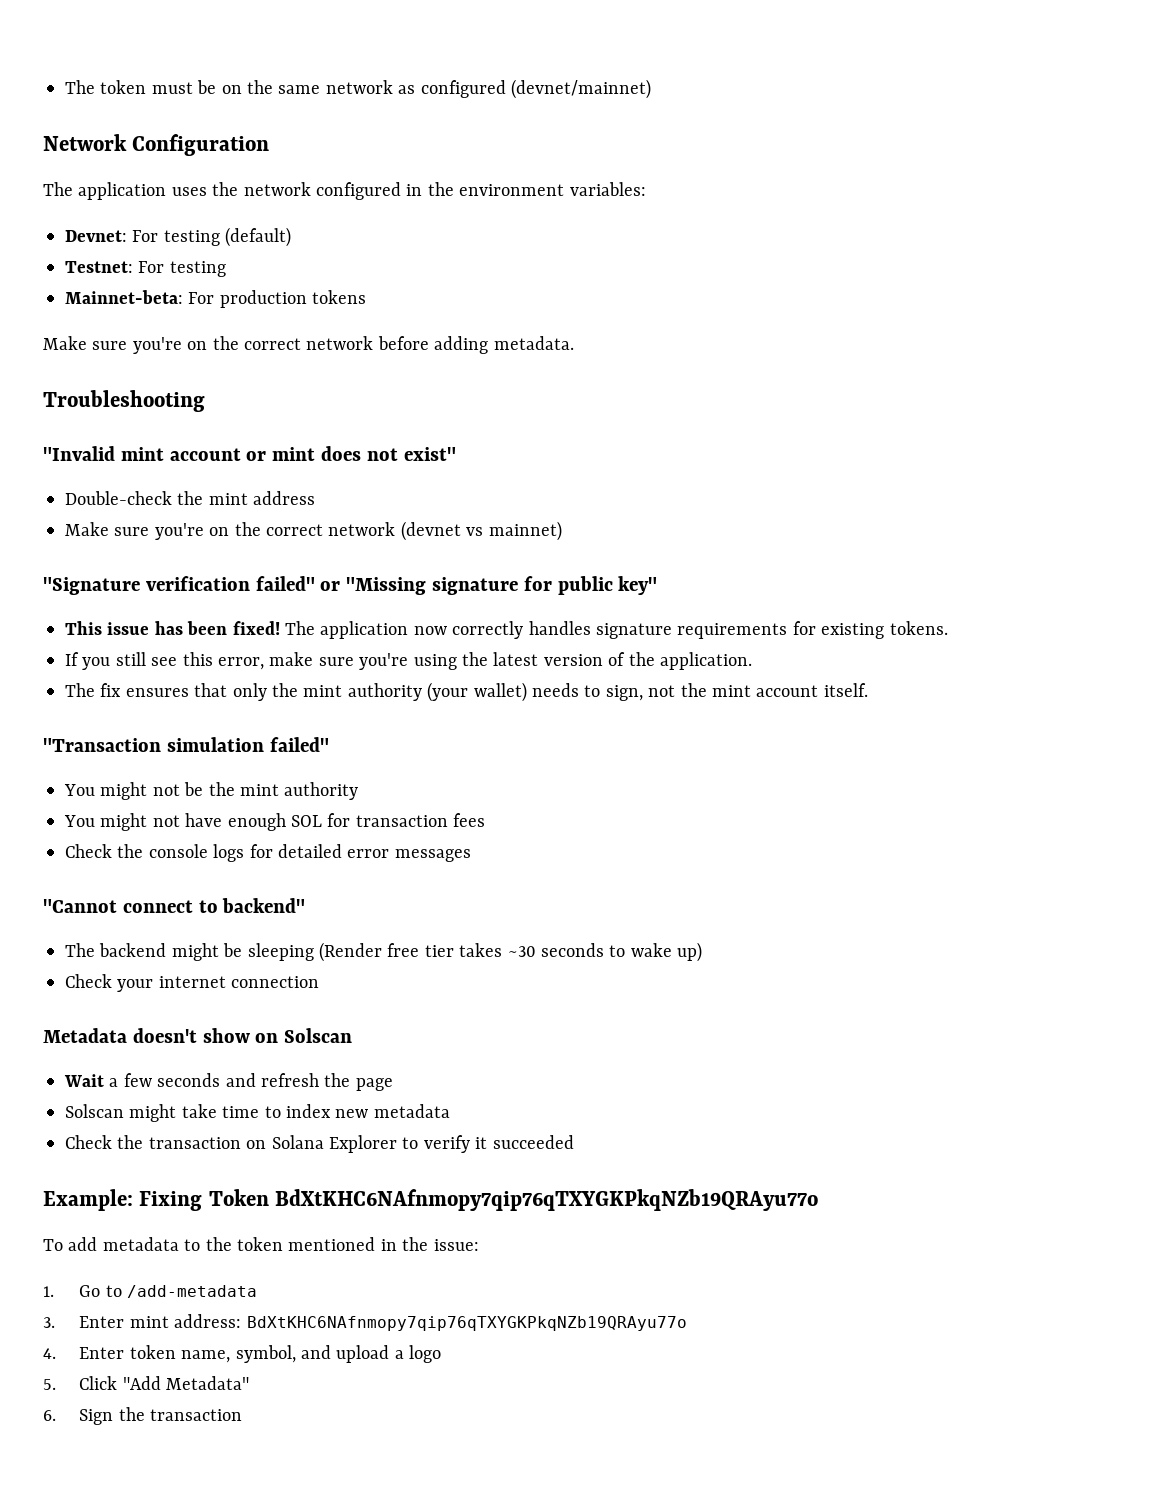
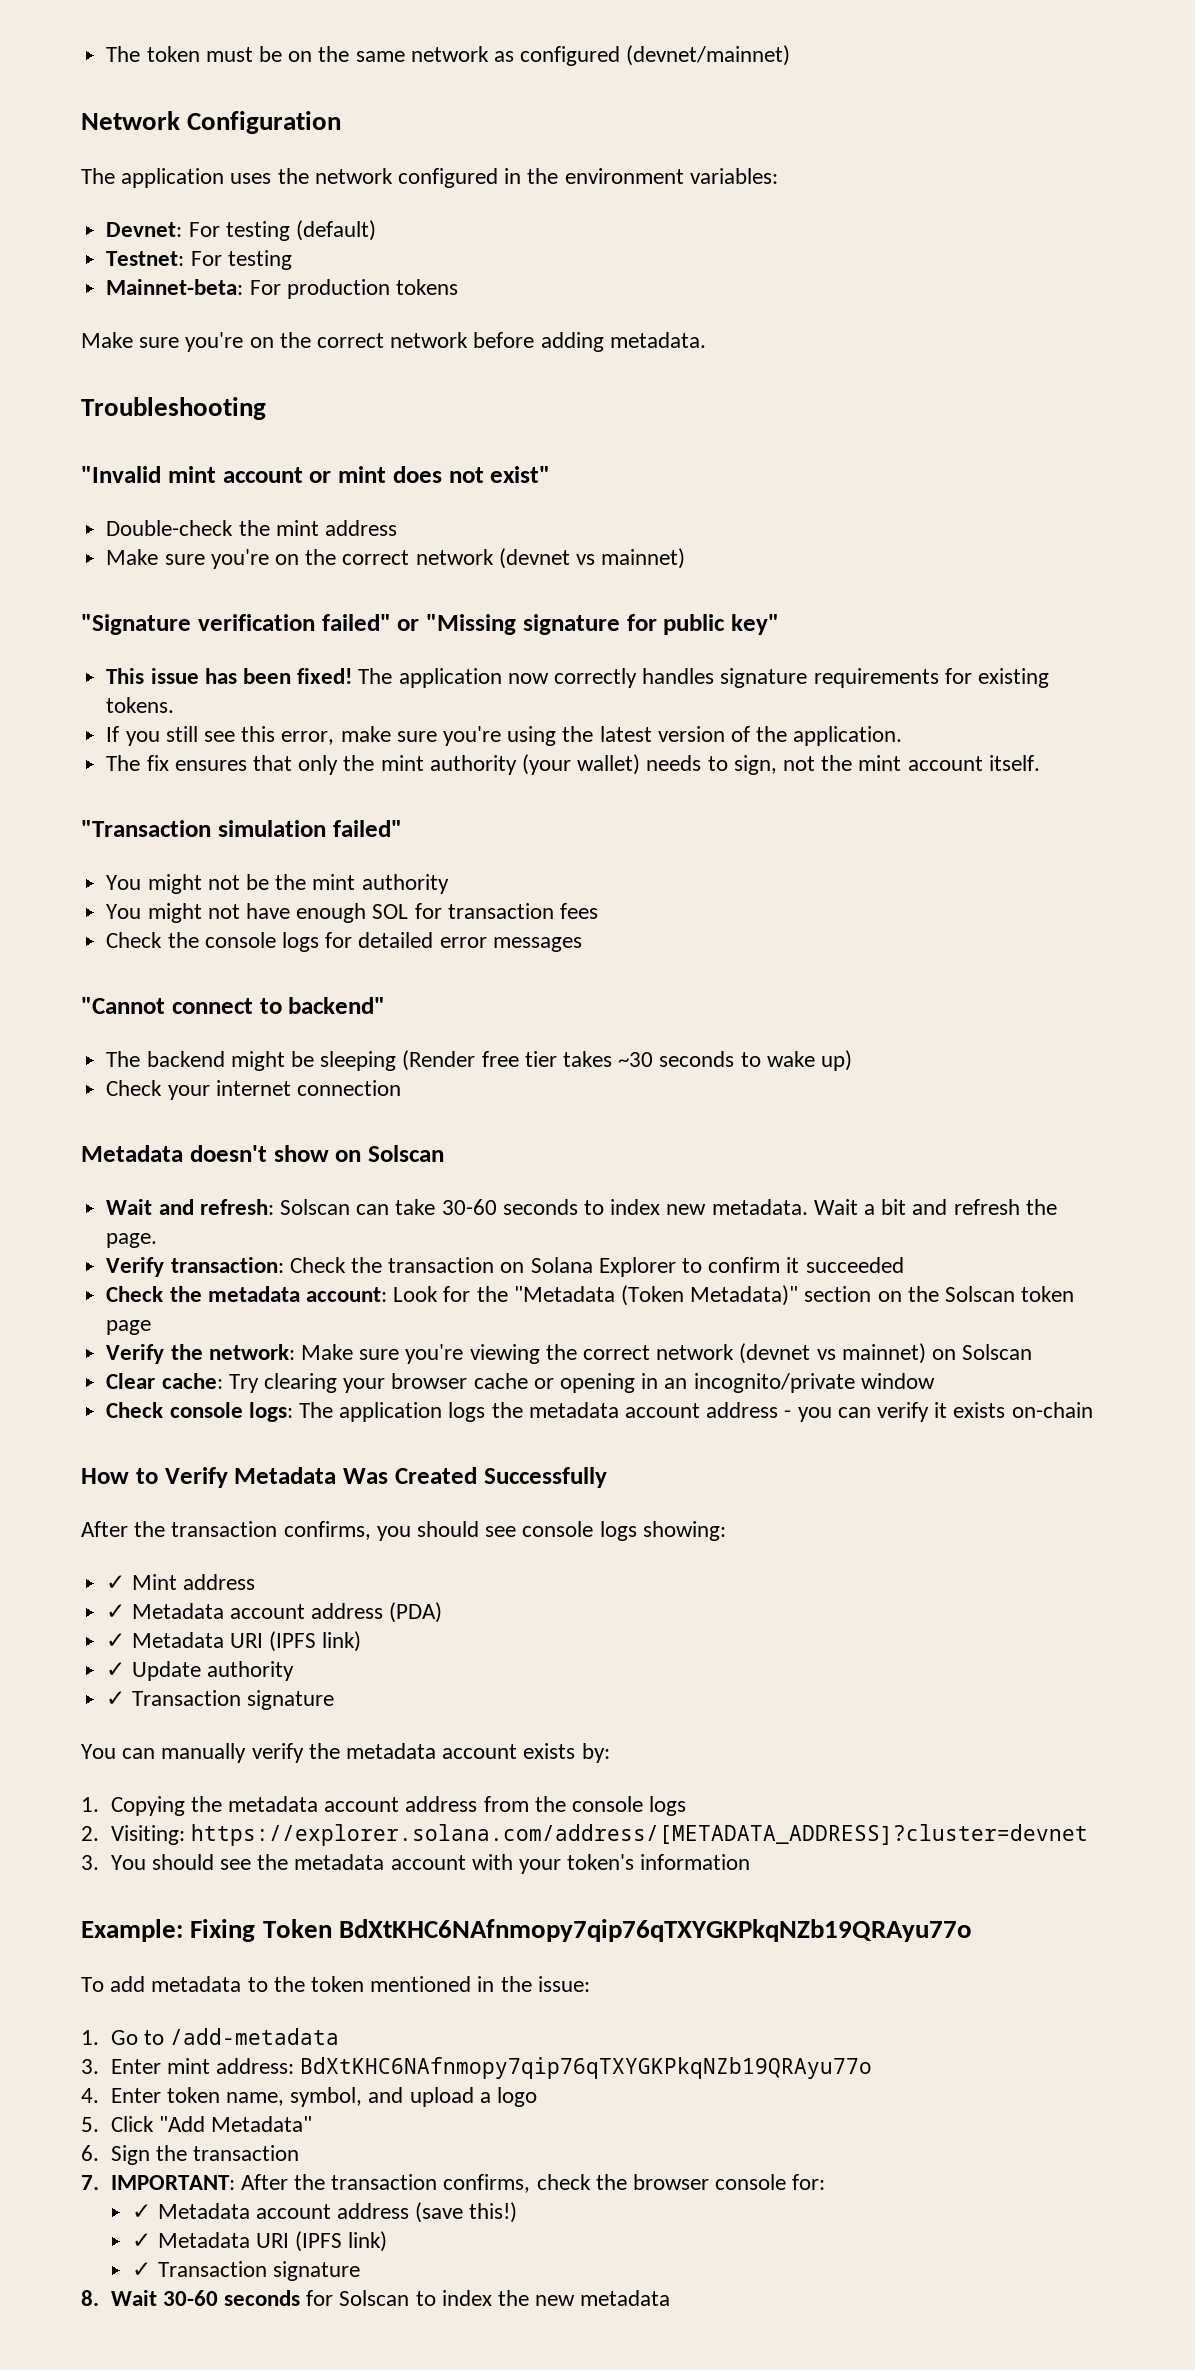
- Wait a few seconds and refresh the page
- Solscan might take time to index new metadata
- Check the transaction on Solana Explorer to verify it succeeded
+ Wait and refresh: Solscan can take 30-60 seconds to index new metadata. Wait a bit and refresh the page.
+ Verify transaction: Check the transaction on Solana Explorer to confirm it succeeded
+ Check the metadata account: Look for the "Metadata (Token Metadata)" section on the Solscan token page
+ Verify the network: Make sure you're viewing the correct network (devnet vs mainnet) on Solscan
+ Clear cache: Try clearing your browser cache or opening in an incognito/private window
+ Check console logs: The application logs the metadata account address - you can verify it exists on-chain
+ How to Verify Metadata Was Created Successfully
+ After the transaction confirms, you should see console logs showing:
+ ✓ Mint address
+ ✓ Metadata account address (PDA)
+ ✓ Metadata URI (IPFS link)
+ ✓ Update authority
+ ✓ Transaction signature
+ You can manually verify the metadata account exists by:
+ 1. Copying the metadata account address from the console logs
+ 2. Visiting: https://explorer.solana.com/address/[METADATA_ADDRESS]?cluster=devnet
+ 3. You should see the metadata account with your token's information
+ 7. IMPORTANT: After the transaction confirms, check the browser console for:
+ ✓ Metadata account address (save this!)
+ ✓ Metadata URI (IPFS link)
+ ✓ Transaction signature
+ 8. Wait 30-60 seconds for Solscan to index the new metadata

